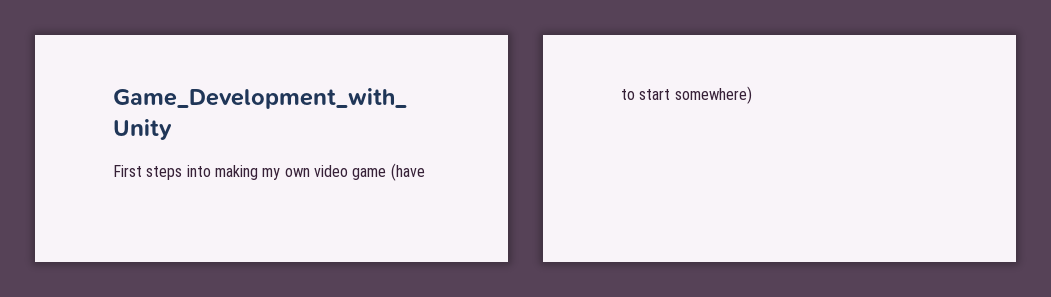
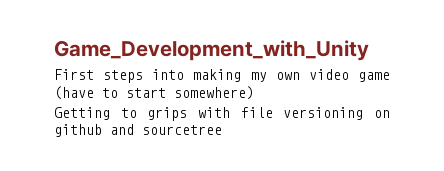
+ Getting to grips with file versioning on github and sourcetree

